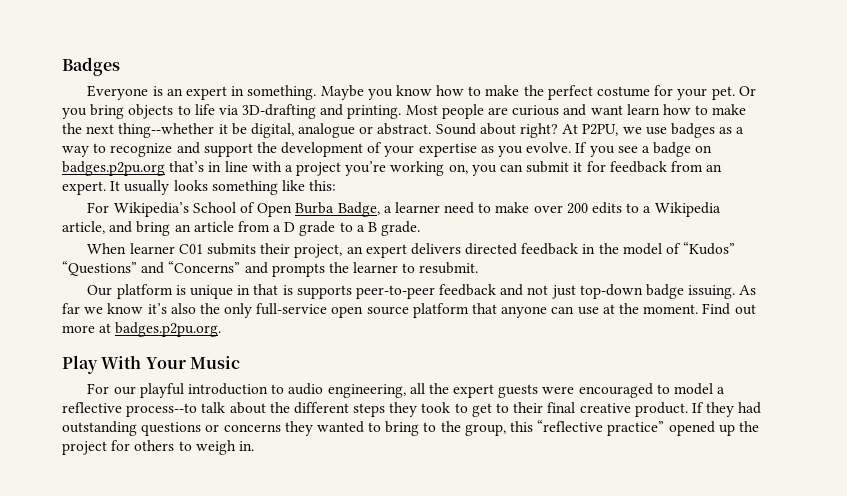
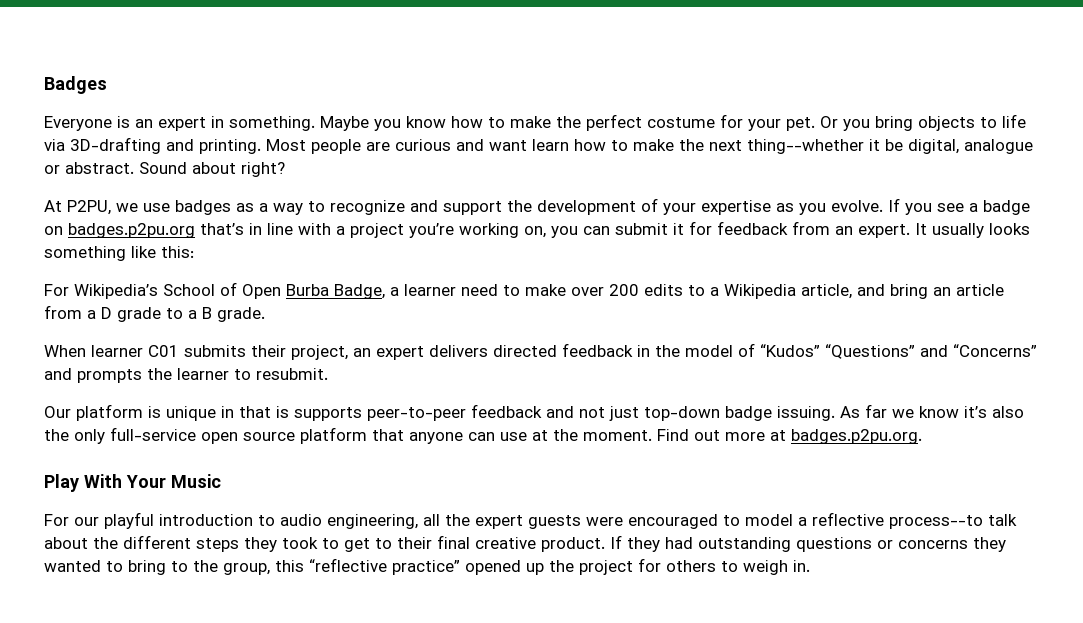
- Sound about right? At P2PU, we use badges as a way to recognize and support the development of your expertise as you evolve.
+ Sound about right?
+ At P2PU, we use badges as a way to recognize and support the development of your expertise as you evolve.

